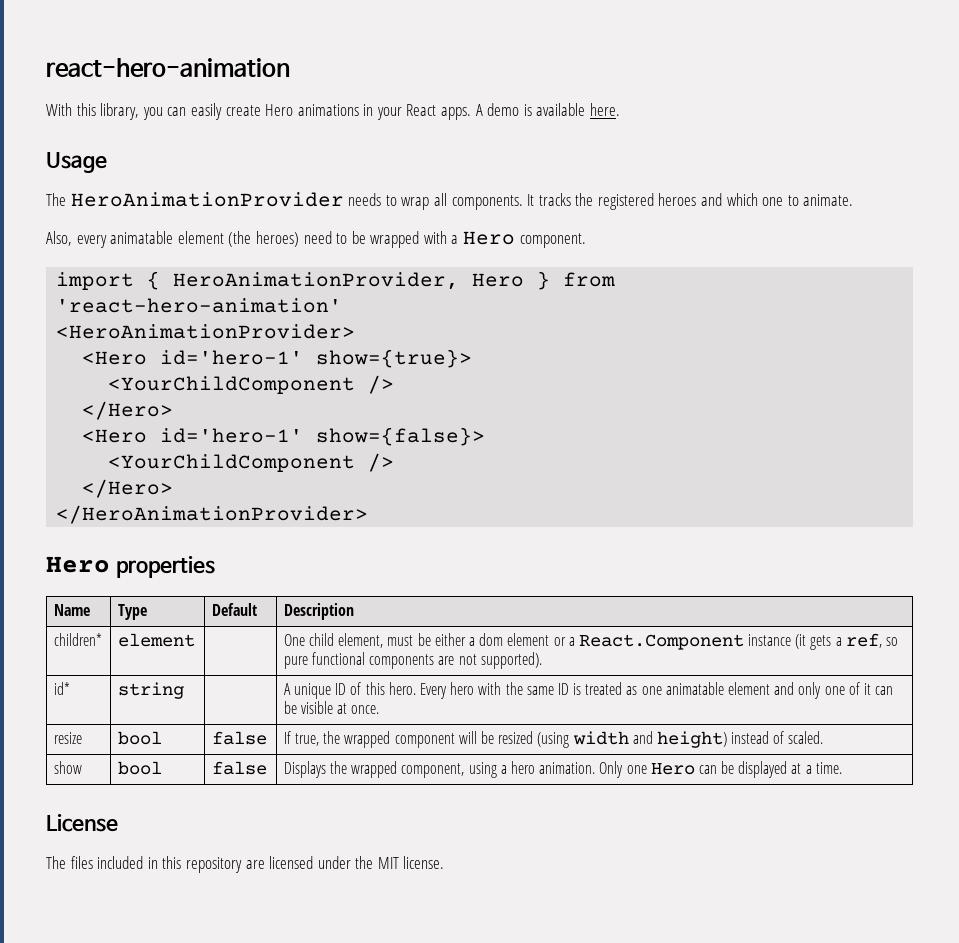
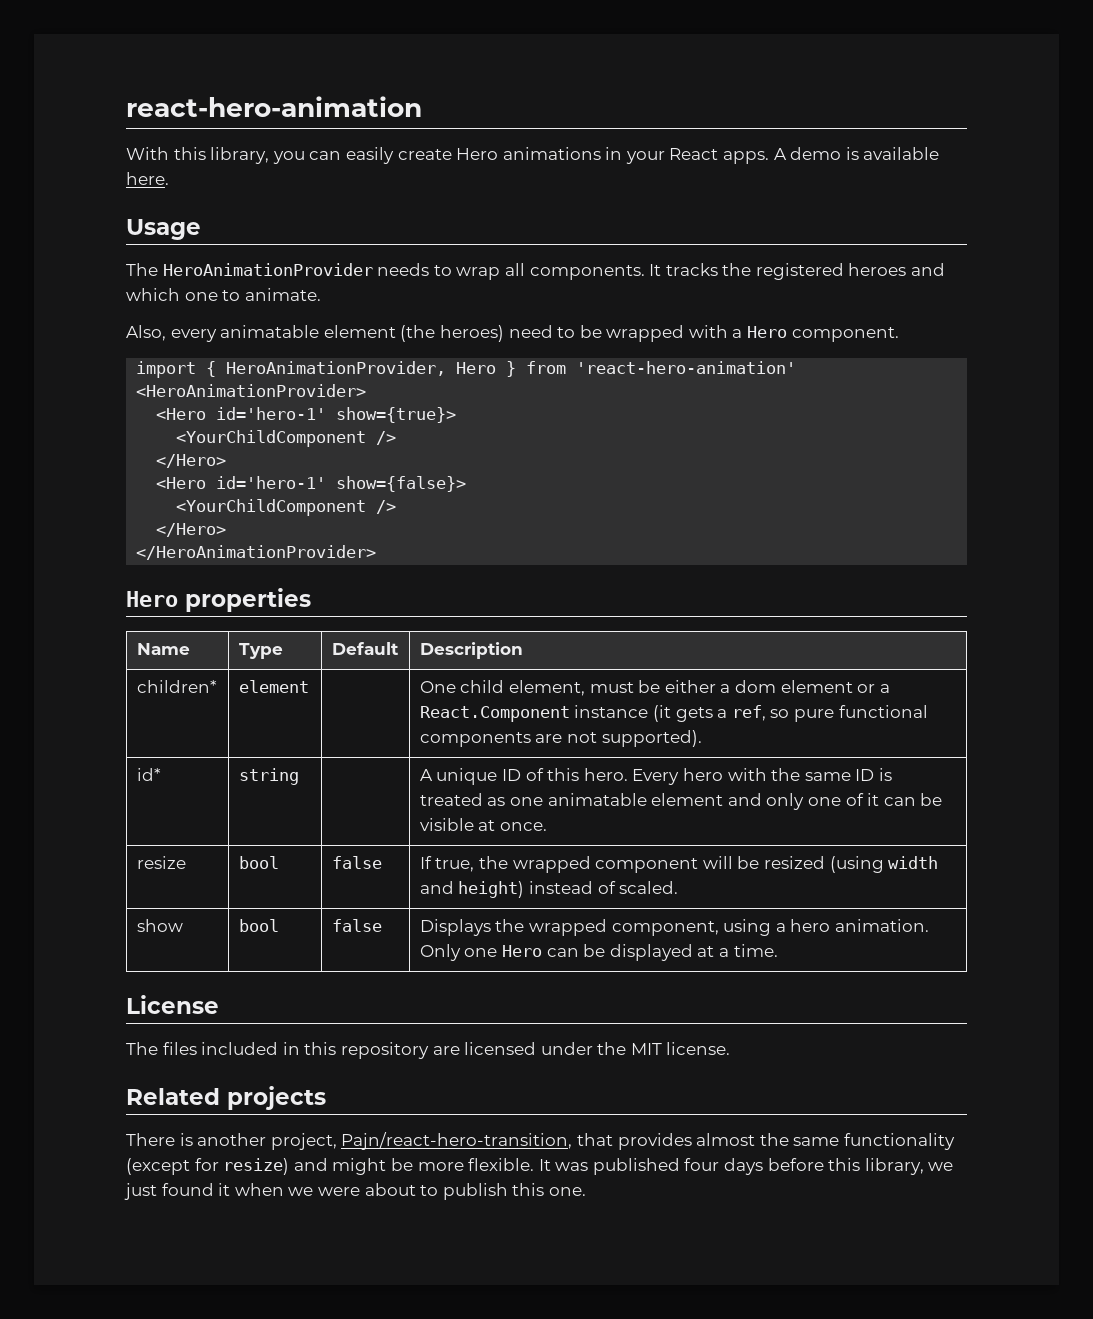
+ Related projects
+ There is another project, Pajn/react-hero-transition, that provides almost the same functionality (except for resize) and might be more flexible. It was published four days before this library, we just found it when we were about to publish this one.

